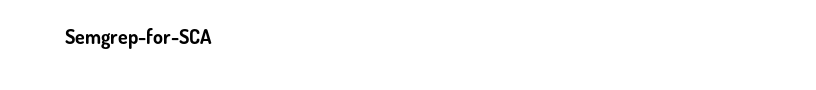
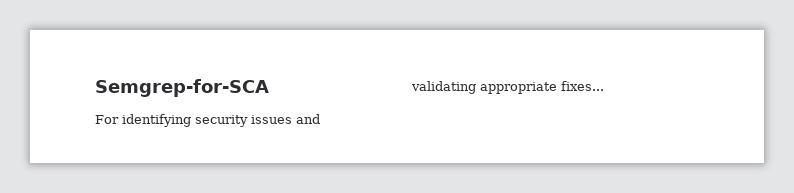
+ For identifying security issues and validating appropriate fixes...

